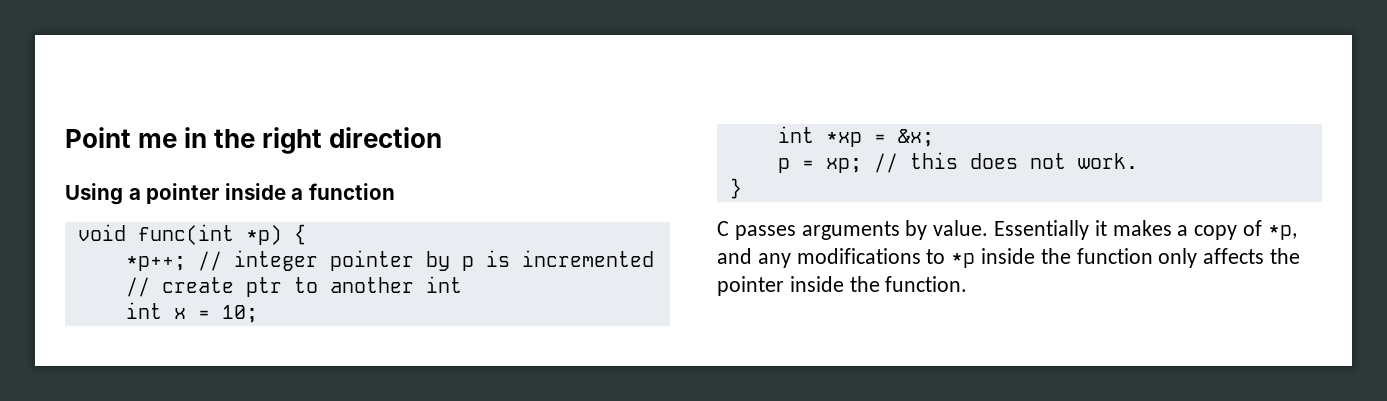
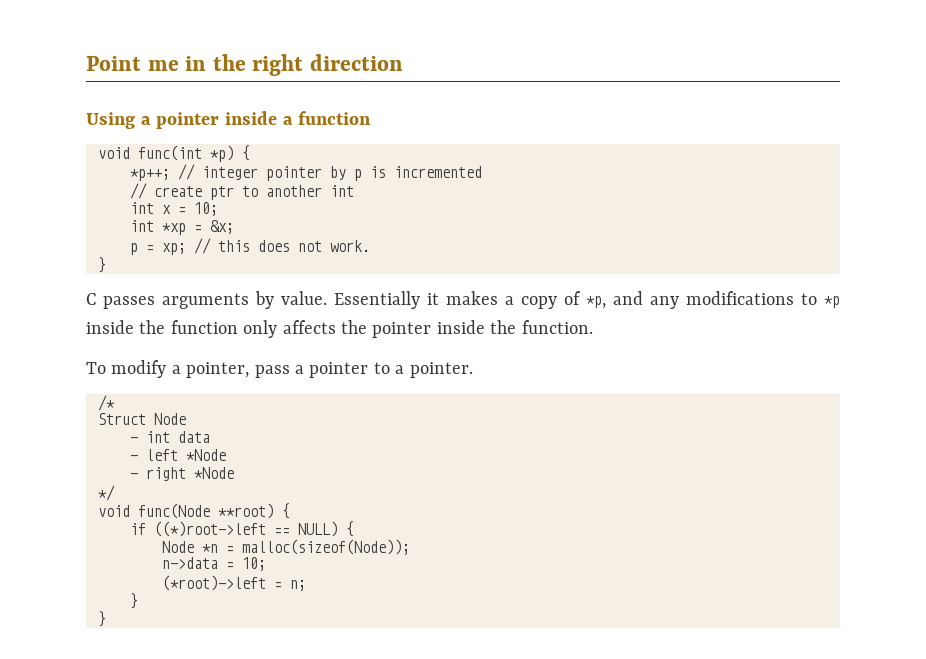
+ To modify a pointer, pass a pointer to a pointer.
+ /*
+ Struct Node
+ - int data
+ - left *Node
+ - right *Node
+ */
+ void func(Node **root) {
+ if ((*)root->left == NULL) {
+ Node *n = malloc(sizeof(Node));
+ n->data = 10;
+ (*root)->left = n;
+ }
+ }

